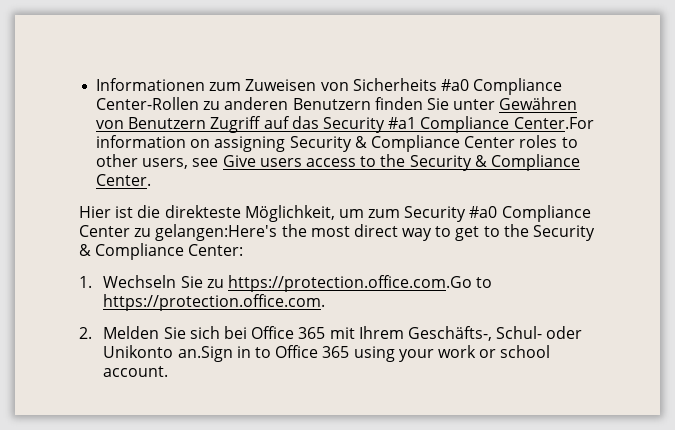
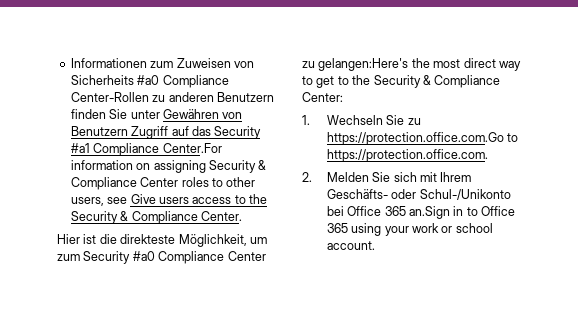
- 2. Melden Sie sich bei Office 365 mit Ihrem Geschäfts-, Schul- oder Unikonto an.Sign in to Office 365 using your work or school account.
+ 2. Melden Sie sich mit Ihrem Geschäfts- oder Schul-/Unikonto bei Office 365 an.Sign in to Office 365 using your work or school account.

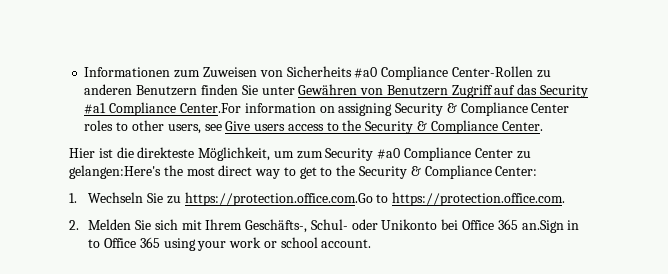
- 2. Melden Sie sich mit Ihrem Geschäfts- oder Schul-/Unikonto bei Office 365 an.Sign in to Office 365 using your work or school account.
+ 2. Melden Sie sich mit Ihrem Geschäfts-, Schul- oder Unikonto bei Office 365 an.Sign in to Office 365 using your work or school account.

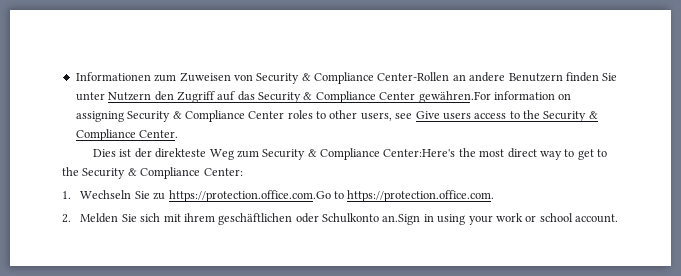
- Informationen zum Zuweisen von Sicherheits #a0 Compliance Center-Rollen zu anderen Benutzern finden Sie unter Gewähren von Benutzern Zugriff auf das Security #a1 Compliance Center.For information on assigning Security & Compliance Center roles to other users, see Give users access to the Security & Compliance Center.
+ Informationen zum Zuweisen von Security & Compliance Center-Rollen an andere Benutzern finden Sie unter Nutzern den Zugriff auf das Security & Compliance Center gewähren.For information on assigning Security & Compliance Center roles to other users, see Give users access to the Security & Compliance Center.
- Hier ist die direkteste Möglichkeit, um zum Security #a0 Compliance Center zu gelangen:Here's the most direct way to get to the Security & Compliance Center:
+ Dies ist der direkteste Weg zum Security & Compliance Center:Here's the most direct way to get to the Security & Compliance Center:
- 2. Melden Sie sich mit Ihrem Geschäfts-, Schul- oder Unikonto bei Office 365 an.Sign in to Office 365 using your work or school account.
+ 2. Melden Sie sich mit ihrem geschäftlichen oder Schulkonto an.Sign in using your work or school account.

